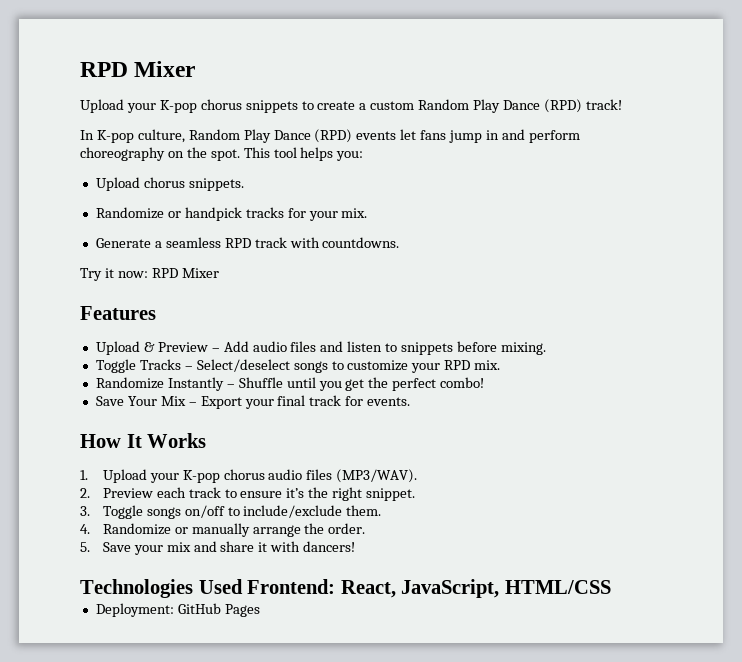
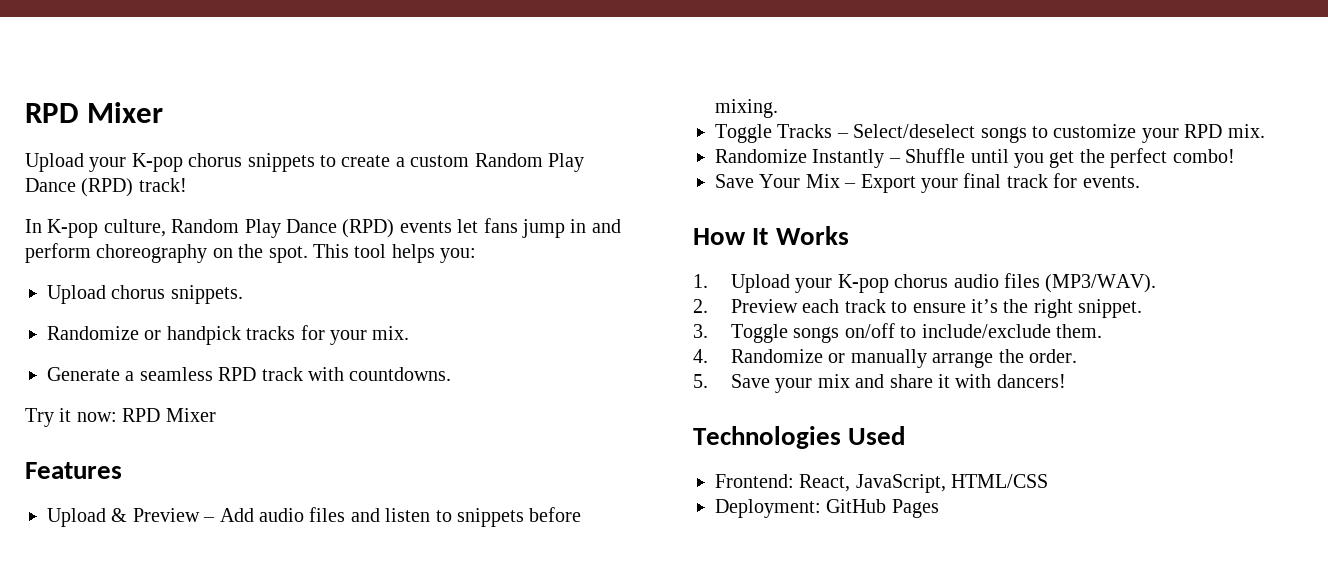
- Technologies Used Frontend: React, JavaScript, HTML/CSS
+ Technologies Used
+ Frontend: React, JavaScript, HTML/CSS

